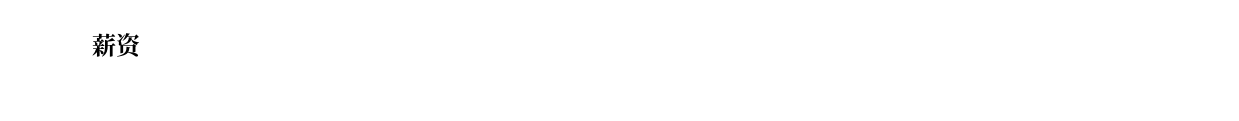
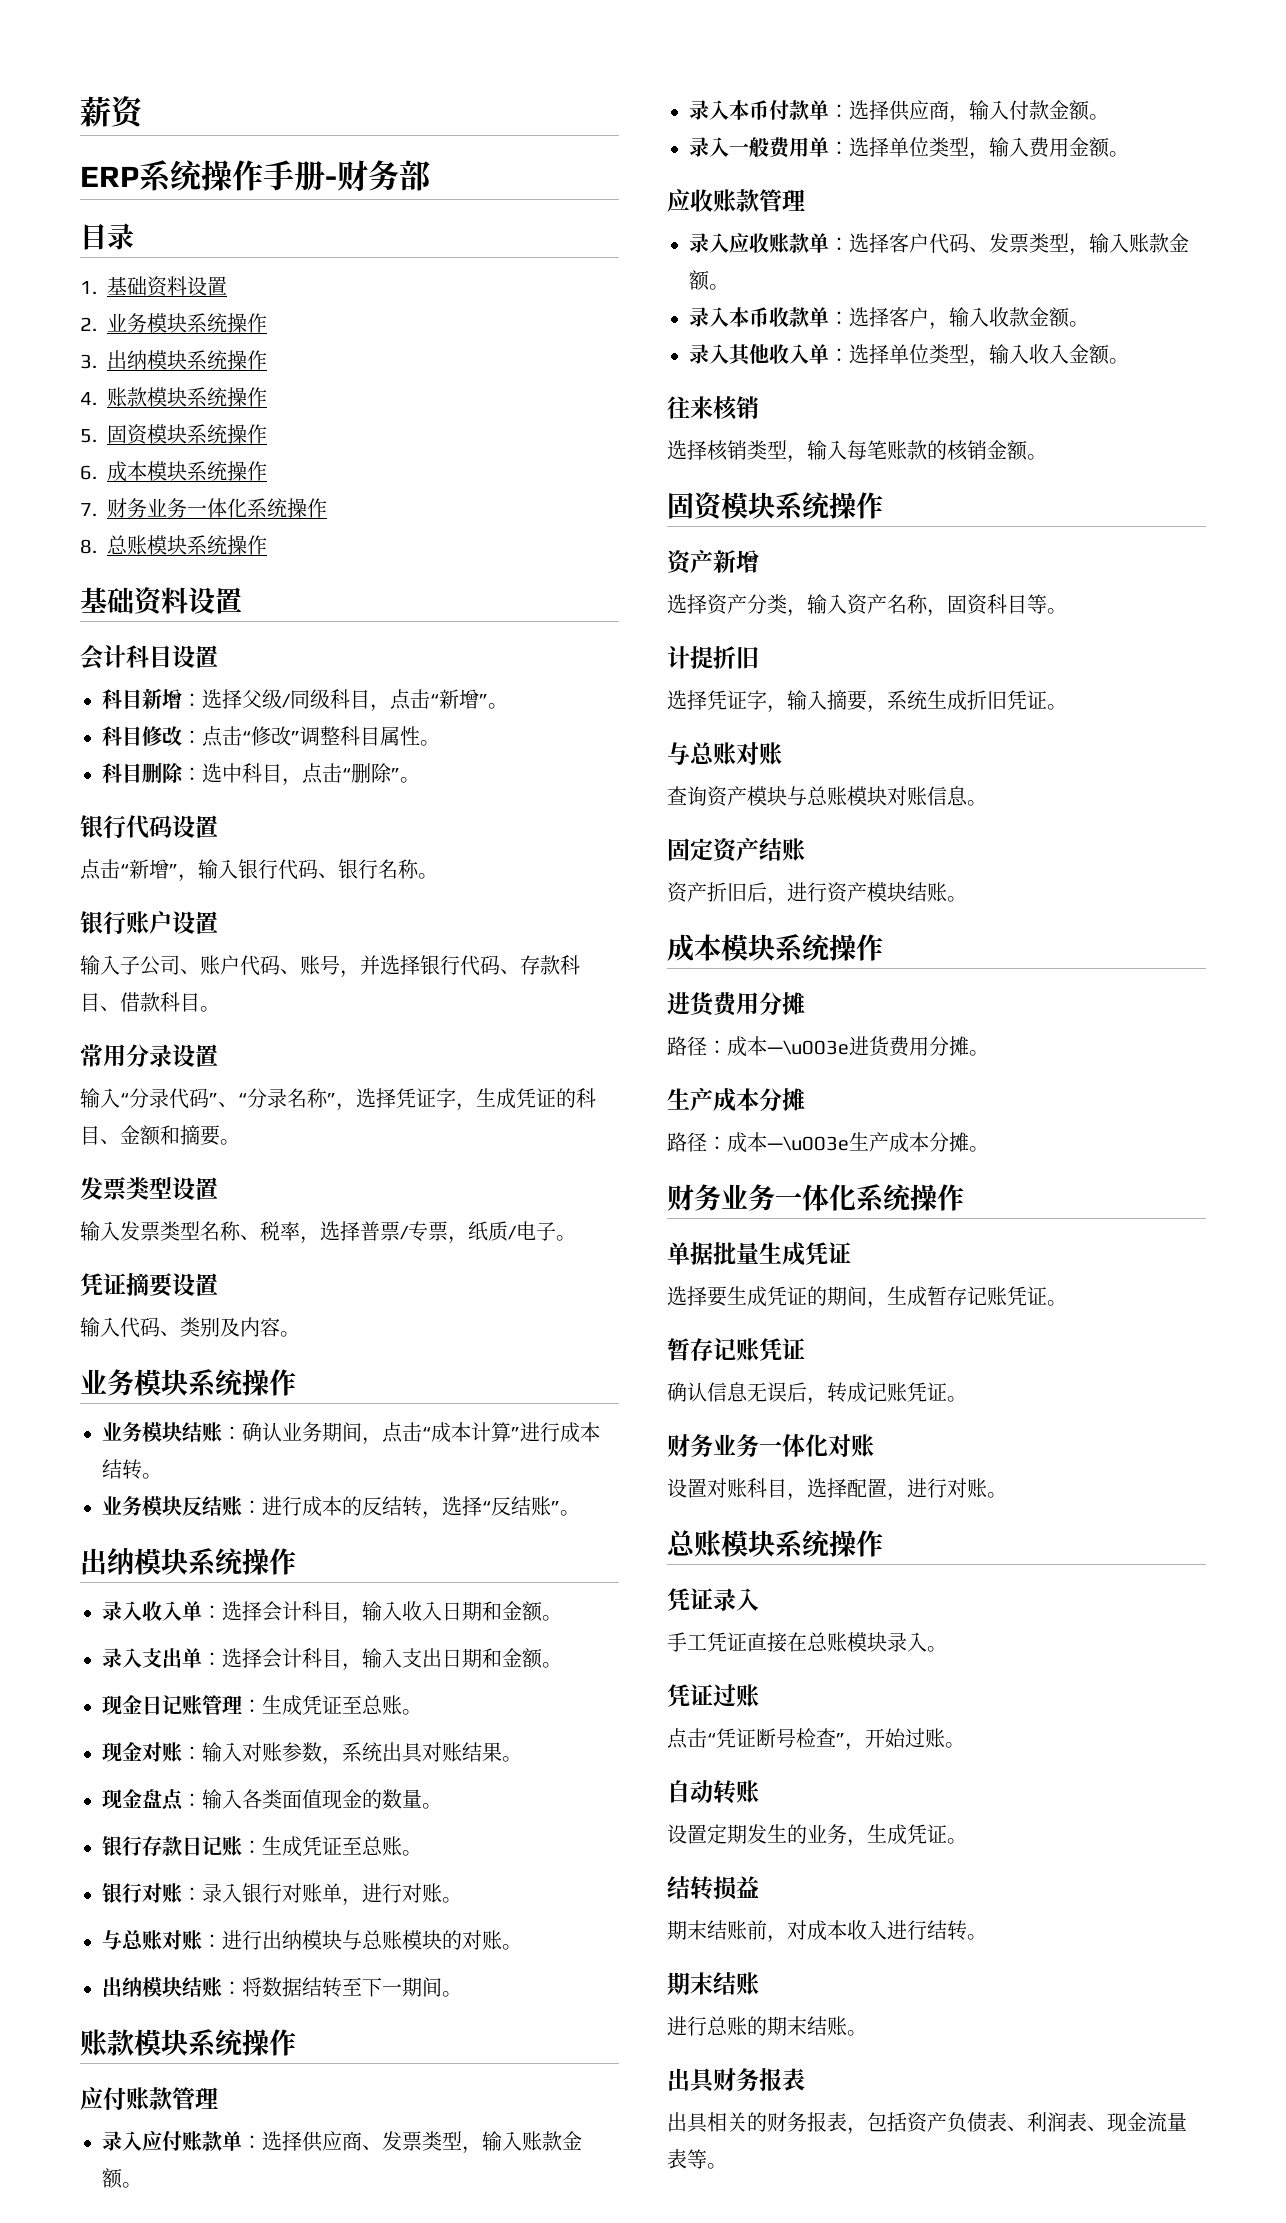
+ ERP系统操作手册-财务部
+ 目录
+ 1.基础资料设置
+ 2.业务模块系统操作
+ 3.出纳模块系统操作
+ 4.账款模块系统操作
+ 5.固资模块系统操作
+ 6.成本模块系统操作
+ 7.财务业务一体化系统操作
+ 8.总账模块系统操作
+ 基础资料设置
+ 会计科目设置
+ 科目新增：选择父级/同级科目，点击“新增”。
+ 科目修改：点击“修改”调整科目属性。
+ 科目删除：选中科目，点击“删除”。
+ 银行代码设置
+ 点击“新增”，输入银行代码、银行名称。
+ 银行账户设置
+ 输入子公司、账户代码、账号，并选择银行代码、存款科目、借款科目。
+ 常用分录设置
+ 输入“分录代码”、“分录名称”，选择凭证字，生成凭证的科目、金额和摘要。
+ 发票类型设置
+ 输入发票类型名称、税率，选择普票/专票，纸质/电子。
+ 凭证摘要设置
+ 输入代码、类别及内容。
+ 业务模块系统操作
+ 业务模块结账：确认业务期间，点击“成本计算”进行成本结转。
+ 业务模块反结账：进行成本的反结转，选择“反结账”。
+ 出纳模块系统操作
+ 录入收入单：选择会计科目，输入收入日期和金额。
+ 录入支出单：选择会计科目，输入支出日期和金额。
+ 现金日记账管理：生成凭证至总账。
+ 现金对账：输入对账参数，系统出具对账结果。
+ 现金盘点：输入各类面值现金的数量。
+ 银行存款日记账：生成凭证至总账。
+ 银行对账：录入银行对账单，进行对账。
+ 与总账对账：进行出纳模块与总账模块的对账。
+ 出纳模块结账：将数据结转至下一期间。
+ 账款模块系统操作
+ 应付账款管理
+ 录入应付账款单：选择供应商、发票类型，输入账款金额。
+ 录入本币付款单：选择供应商，输入付款金额。
+ 录入一般费用单：选择单位类型，输入费用金额。
+ 应收账款管理
+ 录入应收账款单：选择客户代码、发票类型，输入账款金额。
+ 录入本币收款单：选择客户，输入收款金额。
+ 录入其他收入单：选择单位类型，输入收入金额。
+ 往来核销
+ 选择核销类型，输入每笔账款的核销金额。
+ 固资模块系统操作
+ 资产新增
+ 选择资产分类，输入资产名称，固资科目等。
+ 计提折旧
+ 选择凭证字，输入摘要，系统生成折旧凭证。
+ 与总账对账
+ 查询资产模块与总账模块对账信息。
+ 固定资产结账
+ 资产折旧后，进行资产模块结账。
+ 成本模块系统操作
+ 进货费用分摊
+ 路径：成本—\u003e进货费用分摊。
+ 生产成本分摊
+ 路径：成本—\u003e生产成本分摊。
+ 财务业务一体化系统操作
+ 单据批量生成凭证
+ 选择要生成凭证的期间，生成暂存记账凭证。
+ 暂存记账凭证
+ 确认信息无误后，转成记账凭证。
+ 财务业务一体化对账
+ 设置对账科目，选择配置，进行对账。
+ 总账模块系统操作
+ 凭证录入
+ 手工凭证直接在总账模块录入。
+ 凭证过账
+ 点击“凭证断号检查”，开始过账。
+ 自动转账
+ 设置定期发生的业务，生成凭证。
+ 结转损益
+ 期末结账前，对成本收入进行结转。
+ 期末结账
+ 进行总账的期末结账。
+ 出具财务报表
+ 出具相关的财务报表，包括资产负债表、利润表、现金流量表等。

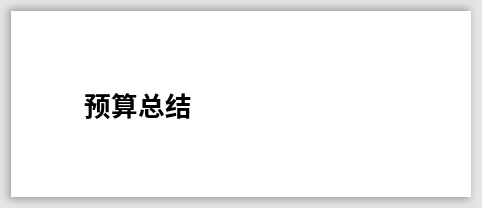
- 薪资
- ERP系统操作手册-财务部
- 目录
- 1.基础资料设置
- 2.业务模块系统操作
- 3.出纳模块系统操作
- 4.账款模块系统操作
- 5.固资模块系统操作
- 6.成本模块系统操作
- 7.财务业务一体化系统操作
- 8.总账模块系统操作
- 基础资料设置
- 会计科目设置
- 科目新增：选择父级/同级科目，点击“新增”。
- 科目修改：点击“修改”调整科目属性。
- 科目删除：选中科目，点击“删除”。
- 银行代码设置
- 点击“新增”，输入银行代码、银行名称。
- 银行账户设置
- 输入子公司、账户代码、账号，并选择银行代码、存款科目、借款科目。
- 常用分录设置
- 输入“分录代码”、“分录名称”，选择凭证字，生成凭证的科目、金额和摘要。
- 发票类型设置
- 输入发票类型名称、税率，选择普票/专票，纸质/电子。
- 凭证摘要设置
- 输入代码、类别及内容。
- 业务模块系统操作
- 业务模块结账：确认业务期间，点击“成本计算”进行成本结转。
- 业务模块反结账：进行成本的反结转，选择“反结账”。
- 出纳模块系统操作
- 录入收入单：选择会计科目，输入收入日期和金额。
- 录入支出单：选择会计科目，输入支出日期和金额。
- 现金日记账管理：生成凭证至总账。
- 现金对账：输入对账参数，系统出具对账结果。
- 现金盘点：输入各类面值现金的数量。
- 银行存款日记账：生成凭证至总账。
- 银行对账：录入银行对账单，进行对账。
- 与总账对账：进行出纳模块与总账模块的对账。
- 出纳模块结账：将数据结转至下一期间。
- 账款模块系统操作
- 应付账款管理
- 录入应付账款单：选择供应商、发票类型，输入账款金额。
- 录入本币付款单：选择供应商，输入付款金额。
- 录入一般费用单：选择单位类型，输入费用金额。
- 应收账款管理
- 录入应收账款单：选择客户代码、发票类型，输入账款金额。
- 录入本币收款单：选择客户，输入收款金额。
- 录入其他收入单：选择单位类型，输入收入金额。
- 往来核销
- 选择核销类型，输入每笔账款的核销金额。
- 固资模块系统操作
- 资产新增
- 选择资产分类，输入资产名称，固资科目等。
- 计提折旧
- 选择凭证字，输入摘要，系统生成折旧凭证。
- 与总账对账
- 查询资产模块与总账模块对账信息。
- 固定资产结账
- 资产折旧后，进行资产模块结账。
- 成本模块系统操作
- 进货费用分摊
- 路径：成本—\u003e进货费用分摊。
- 生产成本分摊
- 路径：成本—\u003e生产成本分摊。
- 财务业务一体化系统操作
- 单据批量生成凭证
- 选择要生成凭证的期间，生成暂存记账凭证。
- 暂存记账凭证
- 确认信息无误后，转成记账凭证。
- 财务业务一体化对账
- 设置对账科目，选择配置，进行对账。
- 总账模块系统操作
- 凭证录入
- 手工凭证直接在总账模块录入。
- 凭证过账
- 点击“凭证断号检查”，开始过账。
- 自动转账
- 设置定期发生的业务，生成凭证。
- 结转损益
- 期末结账前，对成本收入进行结转。
- 期末结账
- 进行总账的期末结账。
- 出具财务报表
- 出具相关的财务报表，包括资产负债表、利润表、现金流量表等。
+ 预算总结

